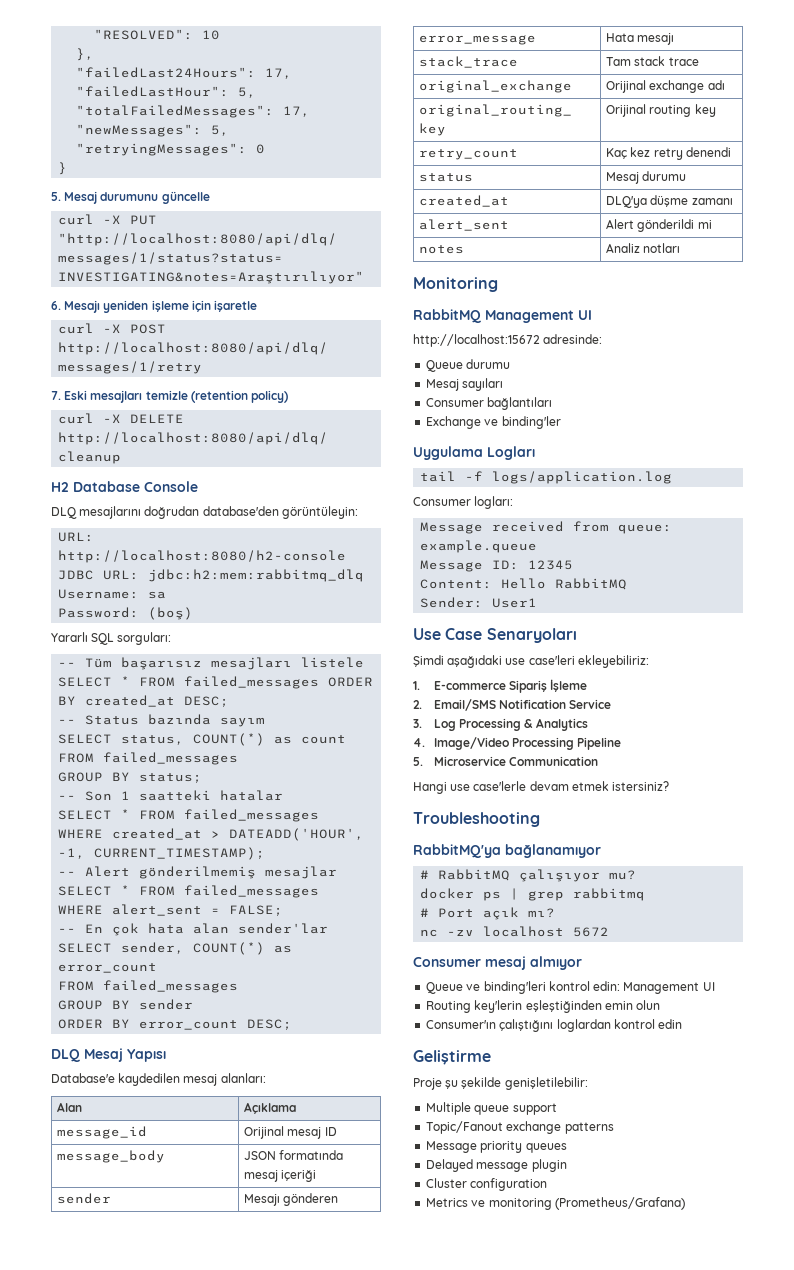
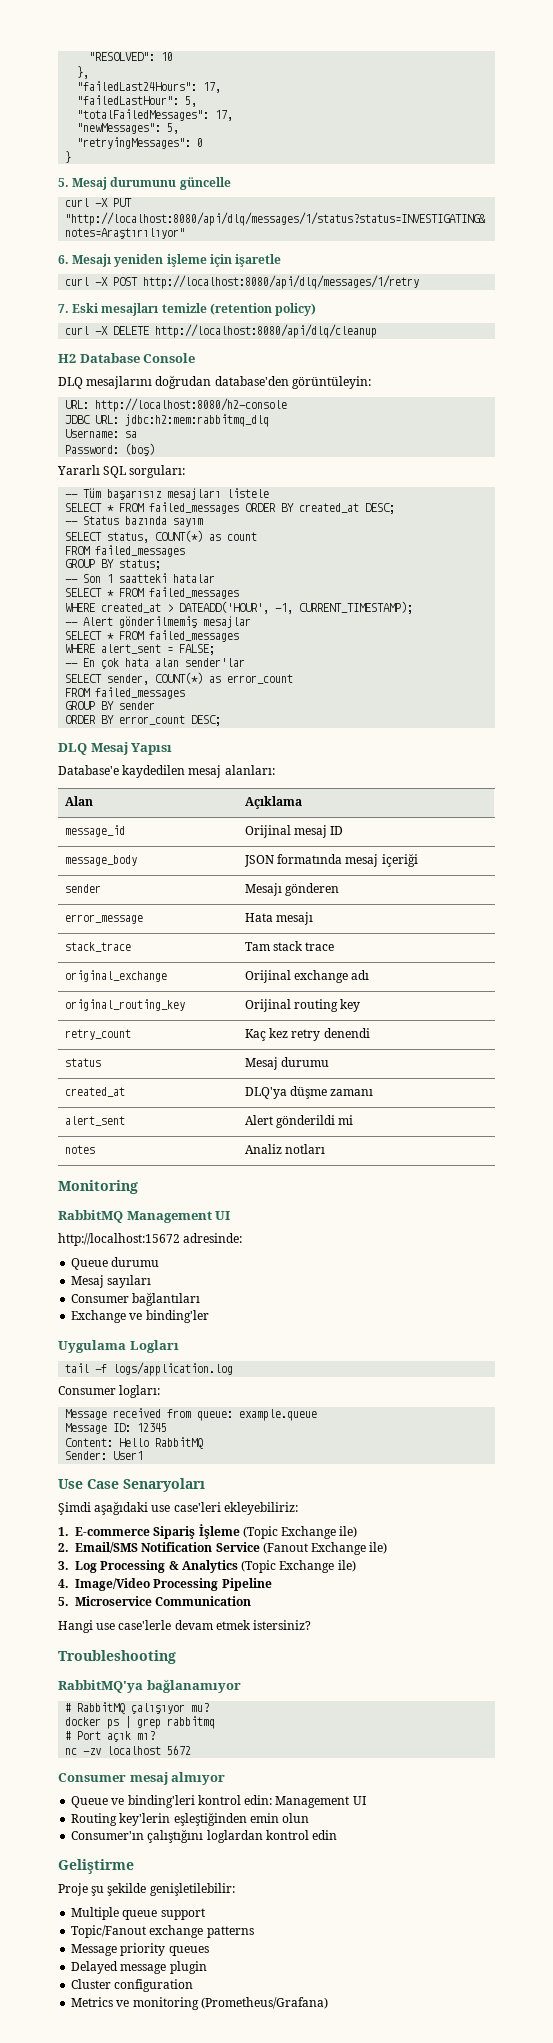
- 1. E-commerce Sipariş İşleme
+ 1. E-commerce Sipariş İşleme (Topic Exchange ile)
- 2. Email/SMS Notification Service
+ 2. Email/SMS Notification Service (Fanout Exchange ile)
- 3. Log Processing & Analytics
+ 3. Log Processing & Analytics (Topic Exchange ile)

